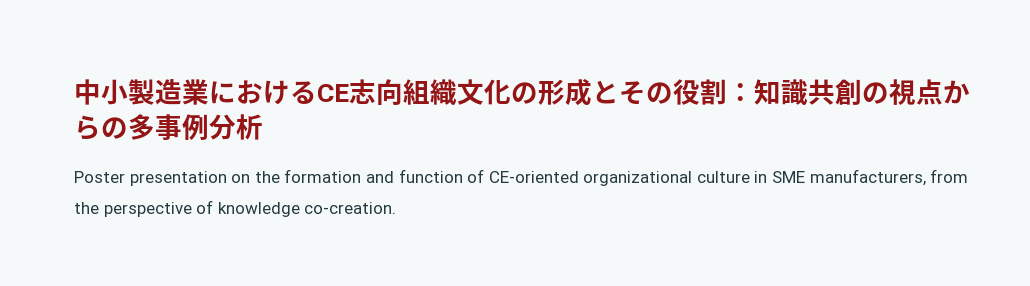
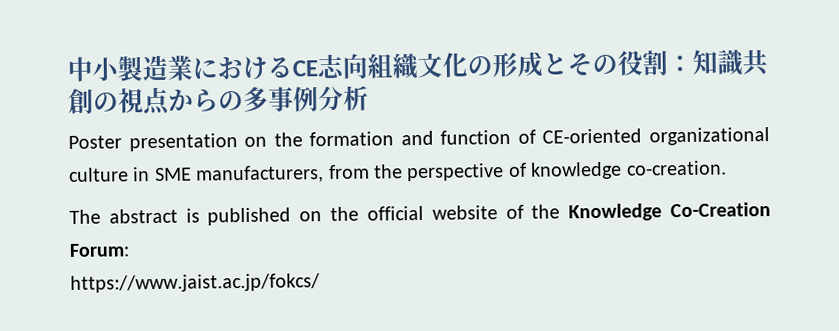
+ The abstract is published on the official website of the Knowledge Co-Creation Forum:
+ https://www.jaist.ac.jp/fokcs/

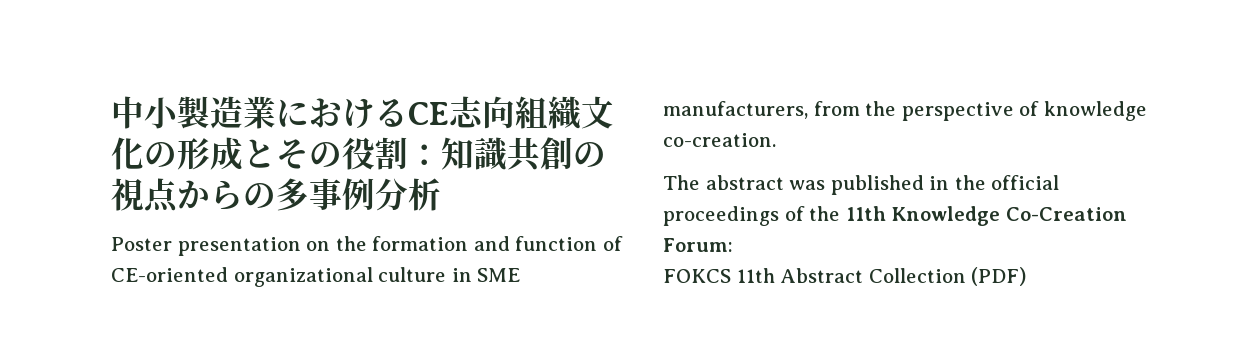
- The abstract is published on the official website of the Knowledge Co-Creation Forum:
+ The abstract was published in the official proceedings of the 11th Knowledge Co-Creation Forum:
- https://www.jaist.ac.jp/fokcs/
+ FOKCS 11th Abstract Collection (PDF)

